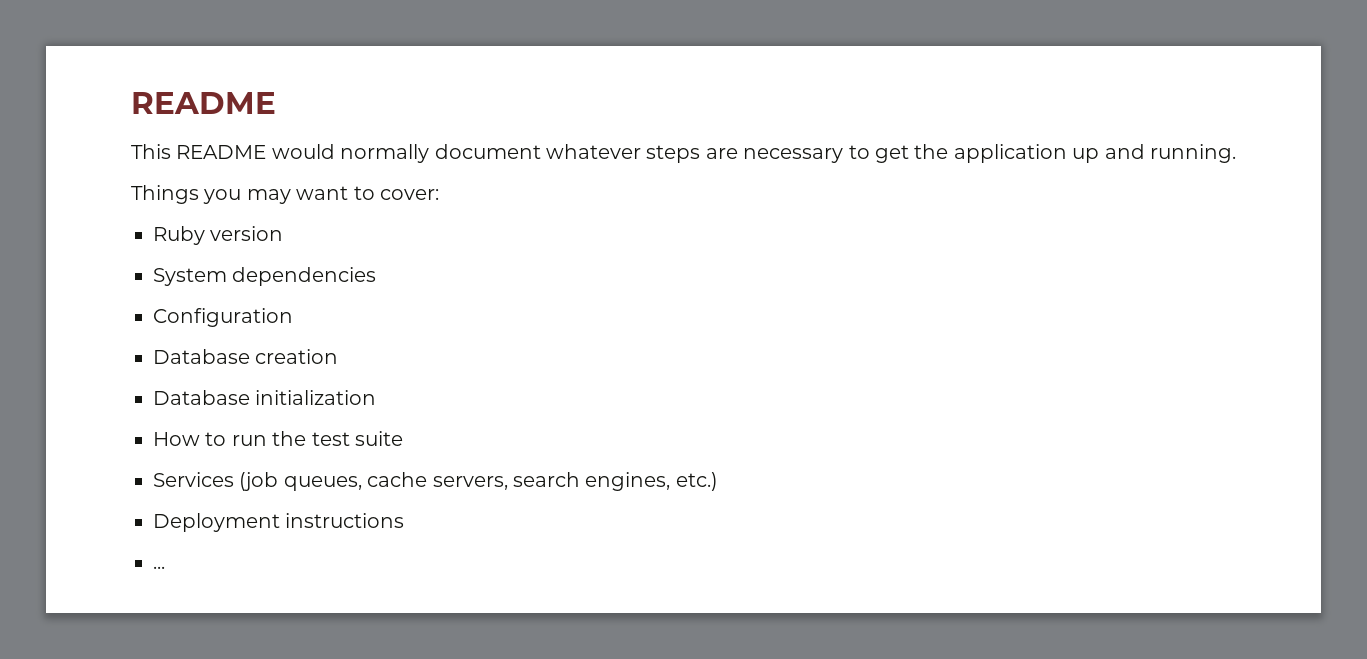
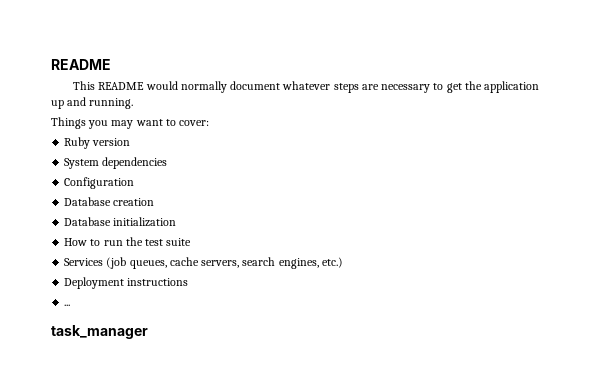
+ task_manager

